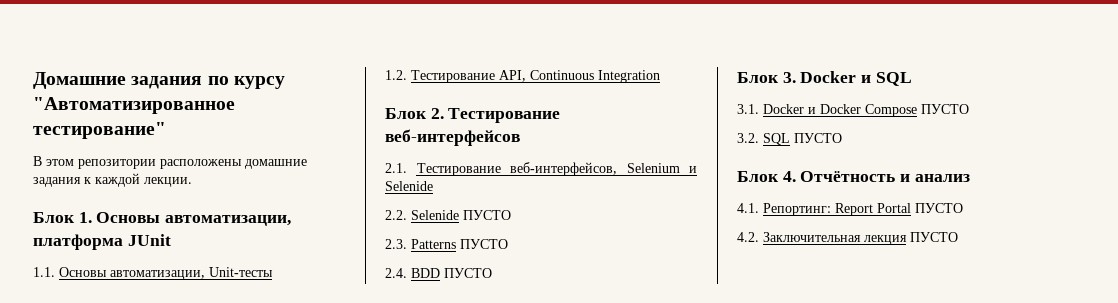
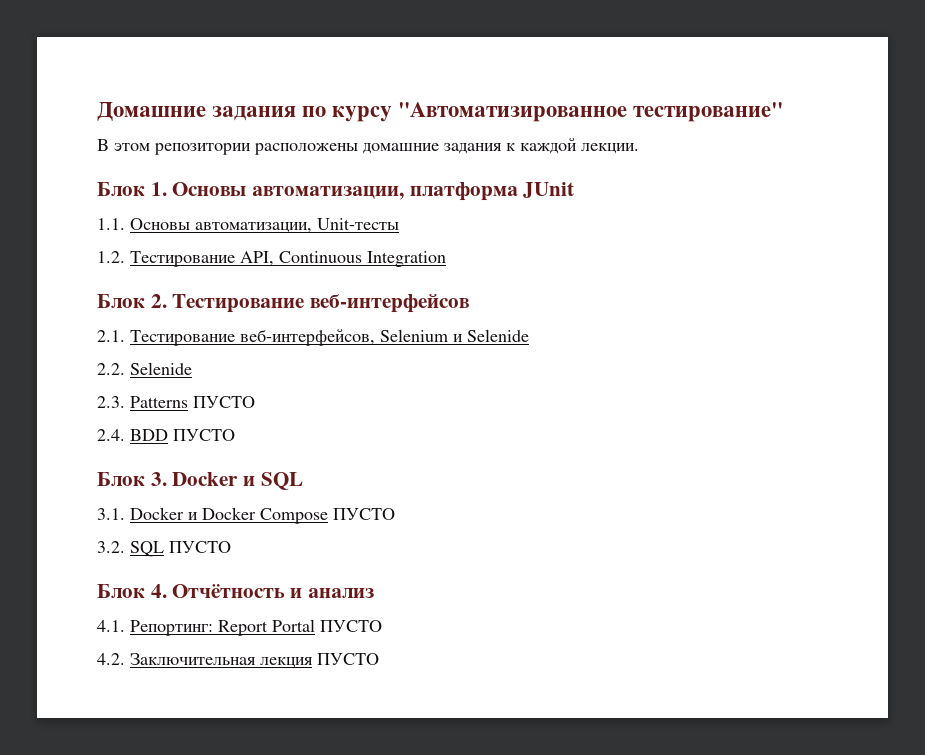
- 2.2. Selenide ПУСТО
+ 2.2. Selenide

